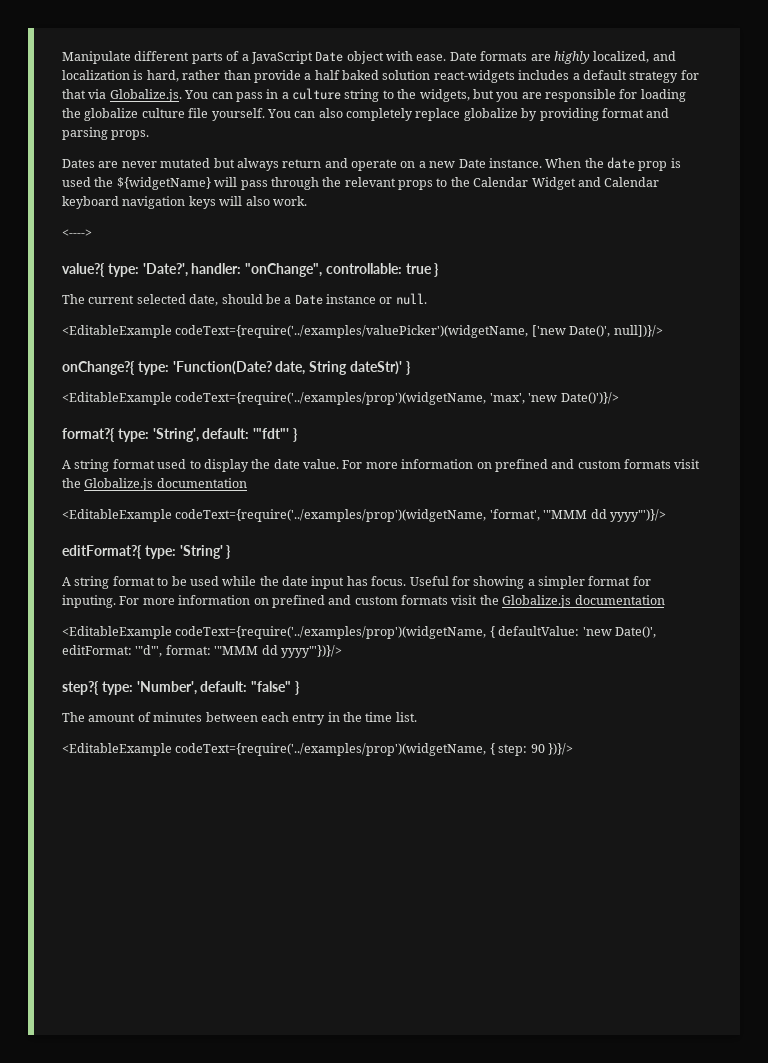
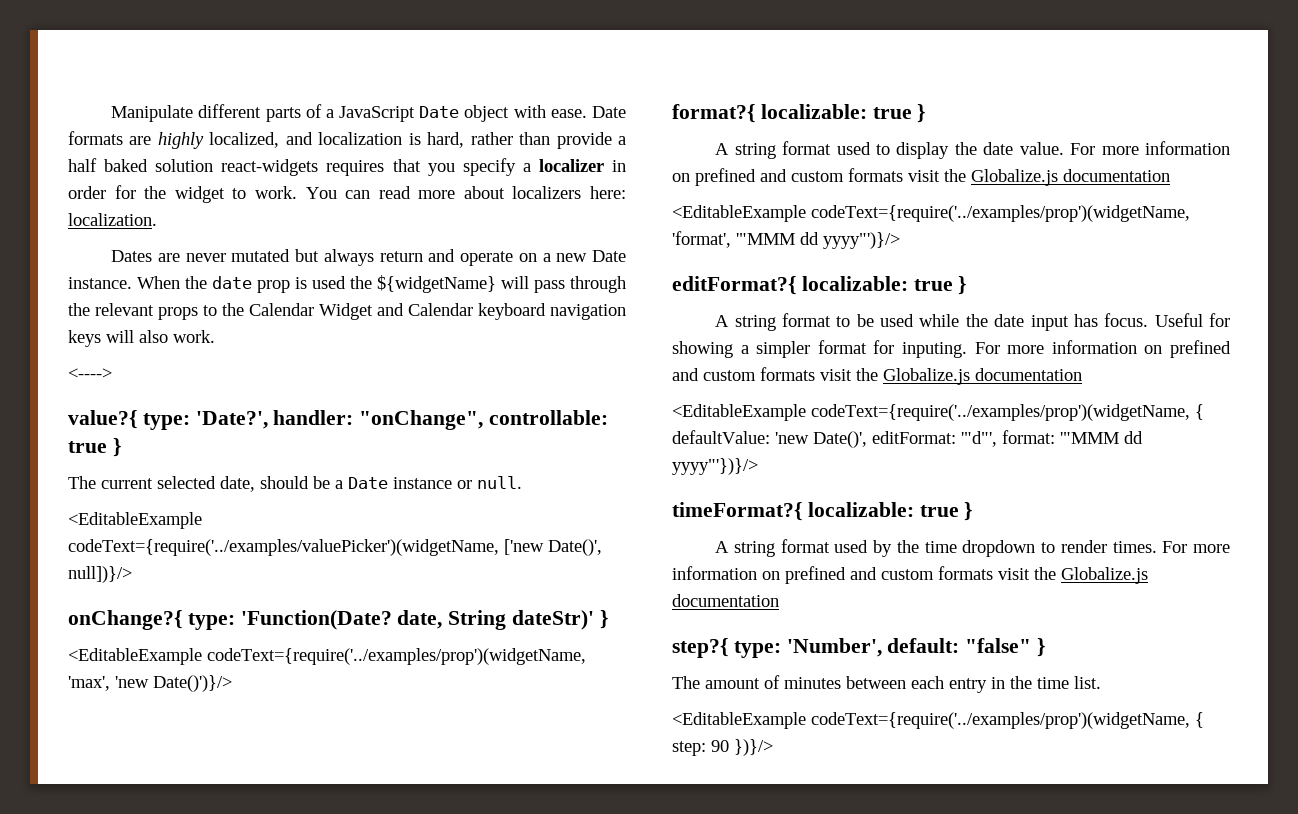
- Date formats are highly localized, and localization is hard, rather than provide a half baked solution react-widgets includes a default strategy for that via Globalize.js. You can pass in a culture string to the widgets, but you are responsible for loading the globalize culture file yourself. You can also completely replace globalize by providing format and parsing props.
+ Date formats are highly localized, and localization is hard, rather than provide a half baked solution react-widgets requires that you specify a localizer in order for the widget to work. You can read more about localizers here: localization.
- format?{ type: 'String', default: '"fdt"' }
+ format?{ localizable: true }
- editFormat?{ type: 'String' }
+ editFormat?{ localizable: true }
+ timeFormat?{ localizable: true }
+ A string format used by the time dropdown to render times. For more information on prefined and custom formats visit the Globalize.js documentation

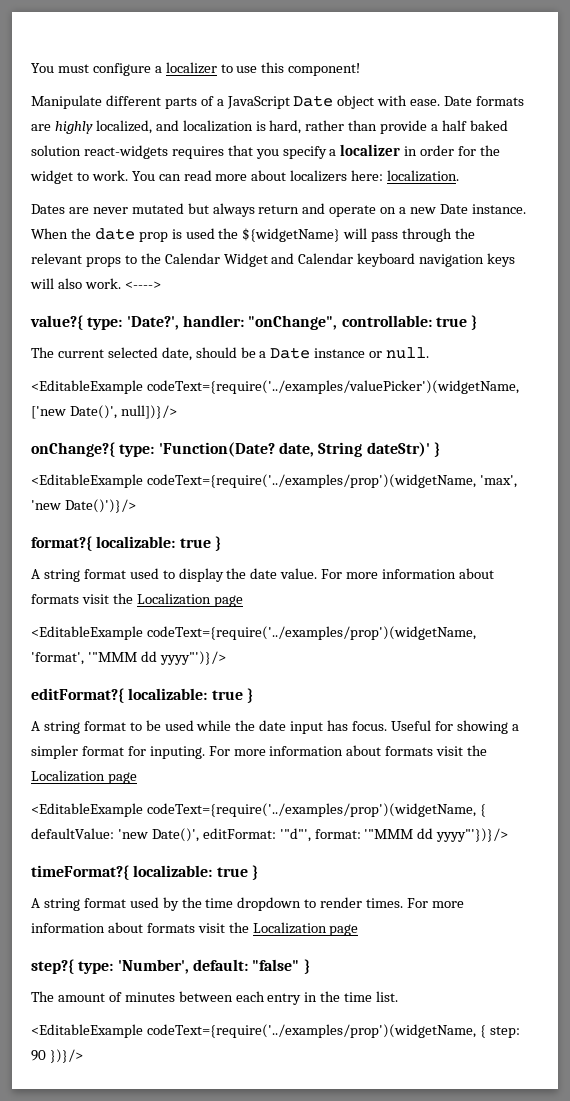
+ You must configure a localizer to use this component!
- When the date prop is used the ${widgetName} will pass through the relevant props to the Calendar Widget and Calendar keyboard navigation keys will also work.
- <---->
+ When the date prop is used the ${widgetName} will pass through the relevant props to the Calendar Widget and Calendar keyboard navigation keys will also work. <---->
- A string format used to display the date value. For more information on prefined and custom formats visit the Globalize.js documentation
+ A string format used to display the date value. For more information about formats visit the Localization page
- Useful for showing a simpler format for inputing. For more information on prefined and custom formats visit the Globalize.js documentation
+ Useful for showing a simpler format for inputing. For more information about formats visit the Localization page
- A string format used by the time dropdown to render times. For more information on prefined and custom formats visit the Globalize.js documentation
+ A string format used by the time dropdown to render times. For more information about formats visit the Localization page

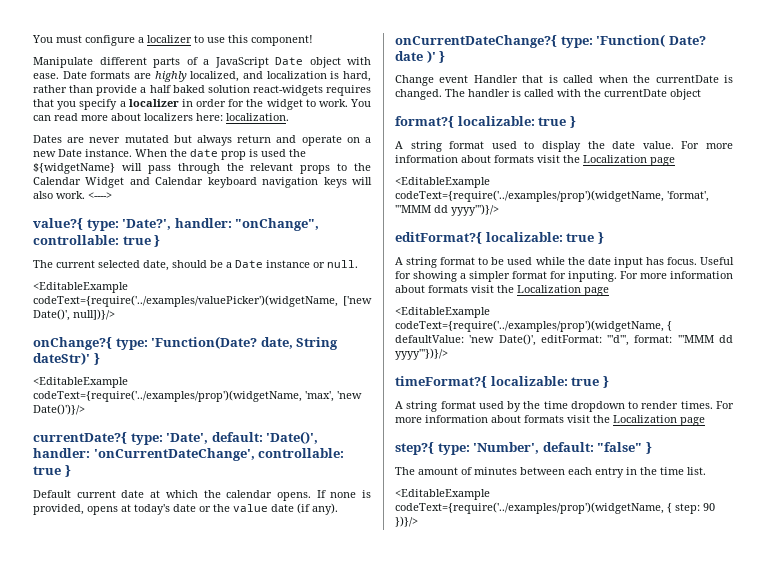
+ currentDate?{ type: 'Date', default: 'Date()', handler: 'onCurrentDateChange', controllable: true }
+ Default current date at which the calendar opens. If none is provided, opens at today's date or the value date (if any).
+ onCurrentDateChange?{ type: 'Function( Date? date )' }
+ Change event Handler that is called when the currentDate is changed. The handler is called with the currentDate object

